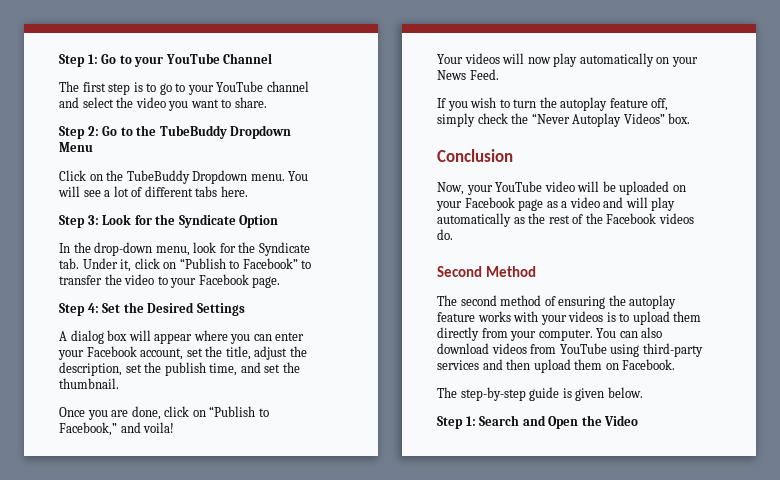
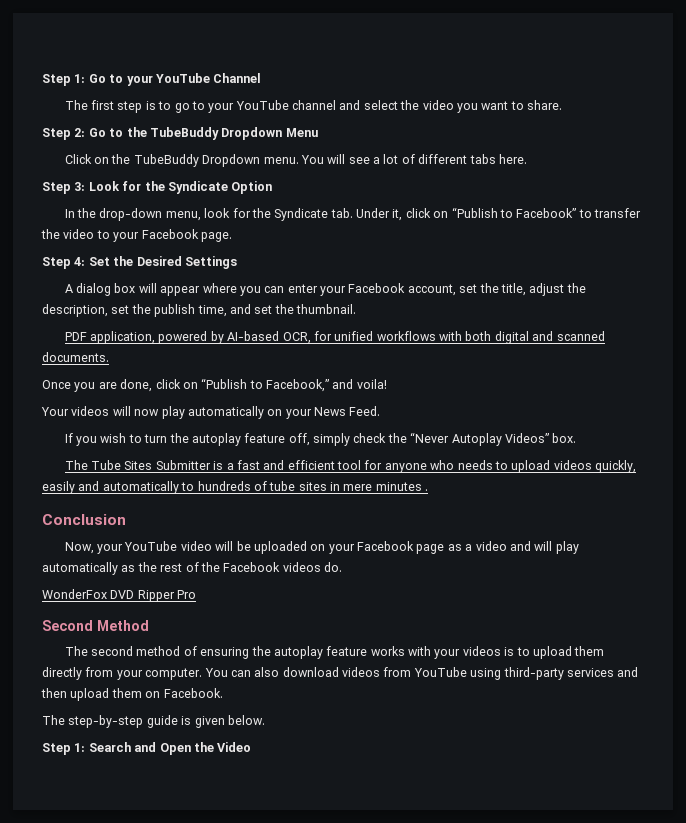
+ PDF application, powered by AI-based OCR, for unified workflows with both digital and scanned documents.
+ The Tube Sites Submitter is a fast and efficient tool for anyone who needs to upload videos quickly, easily and automatically to hundreds of tube sites in mere minutes .
+ WonderFox DVD Ripper Pro

